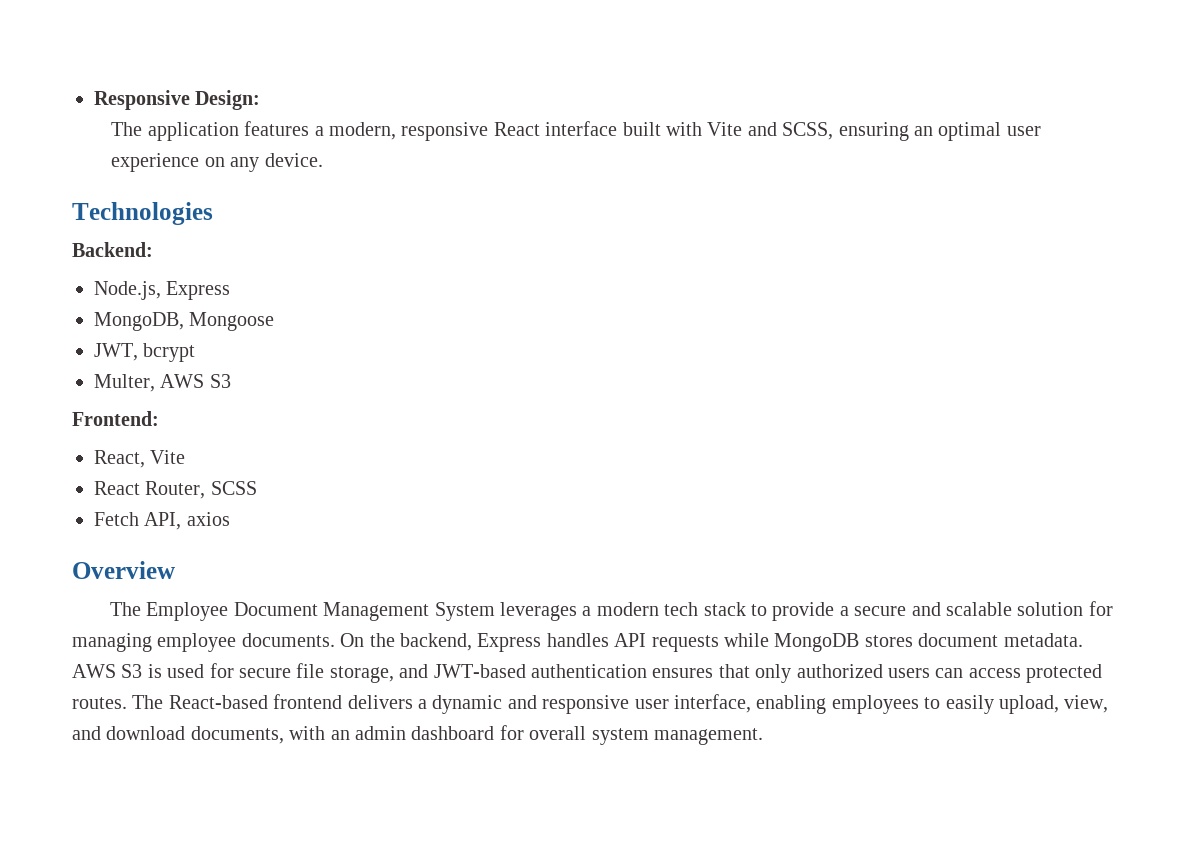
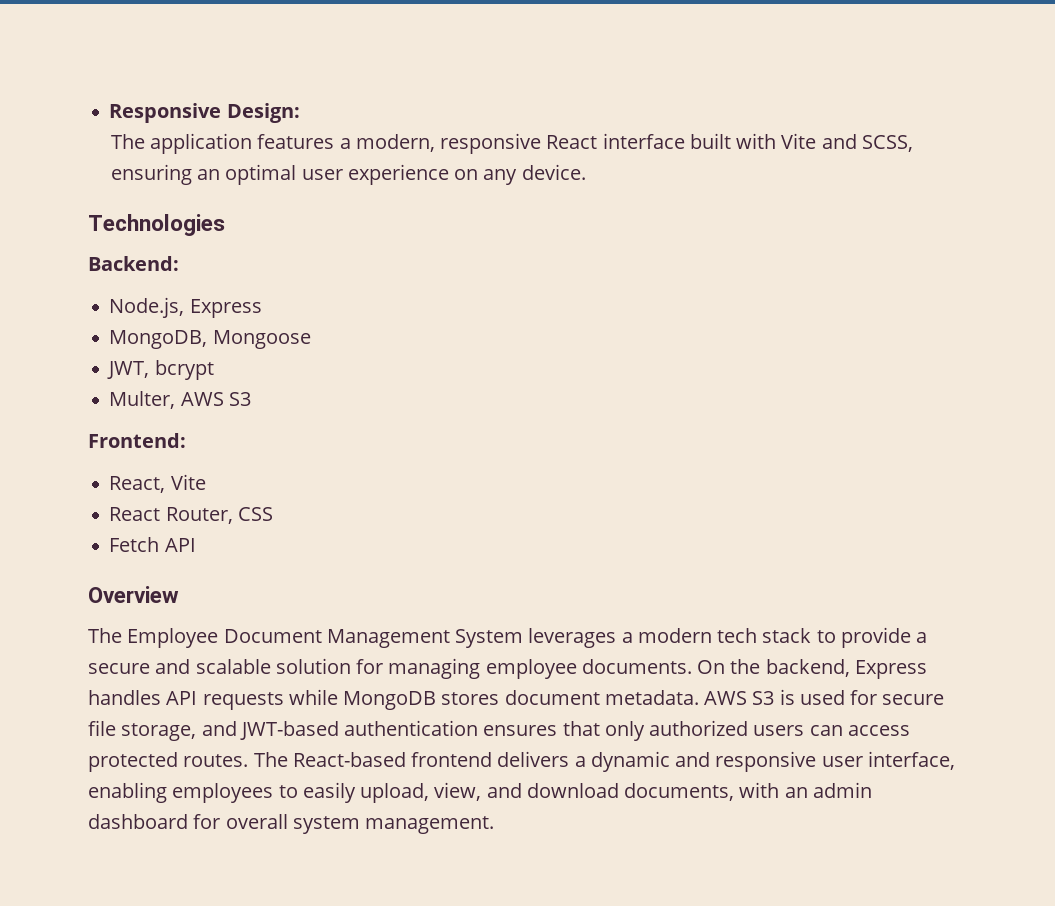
- React Router, SCSS
+ React Router, CSS
- Fetch API, axios
+ Fetch API

